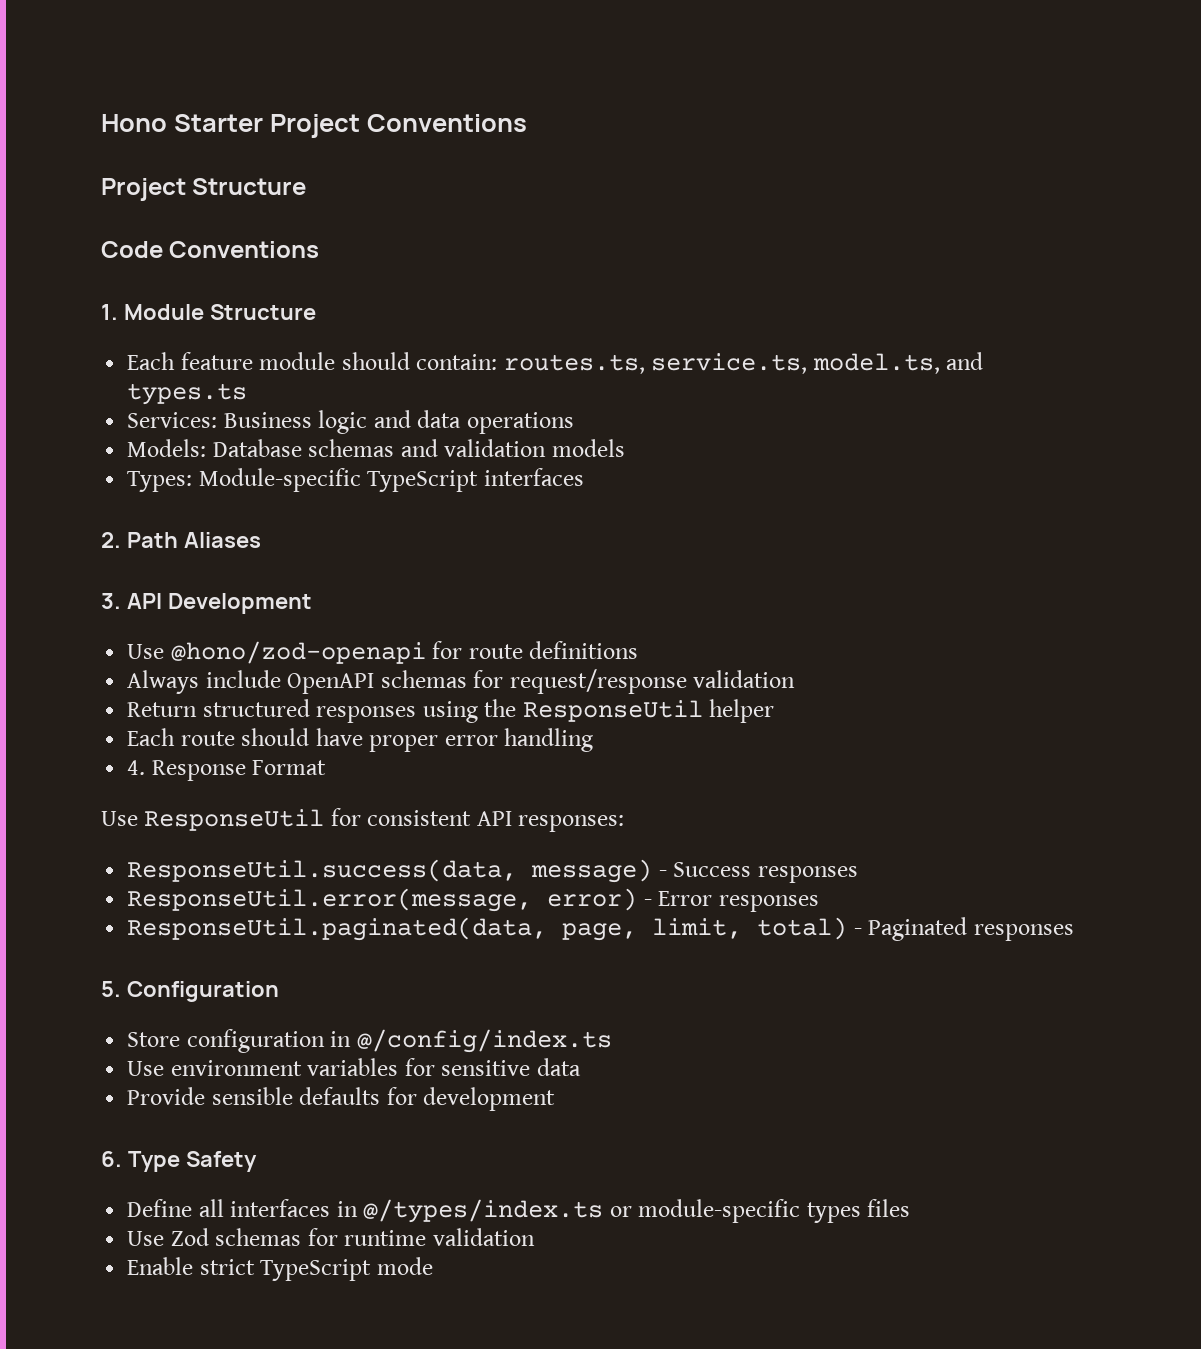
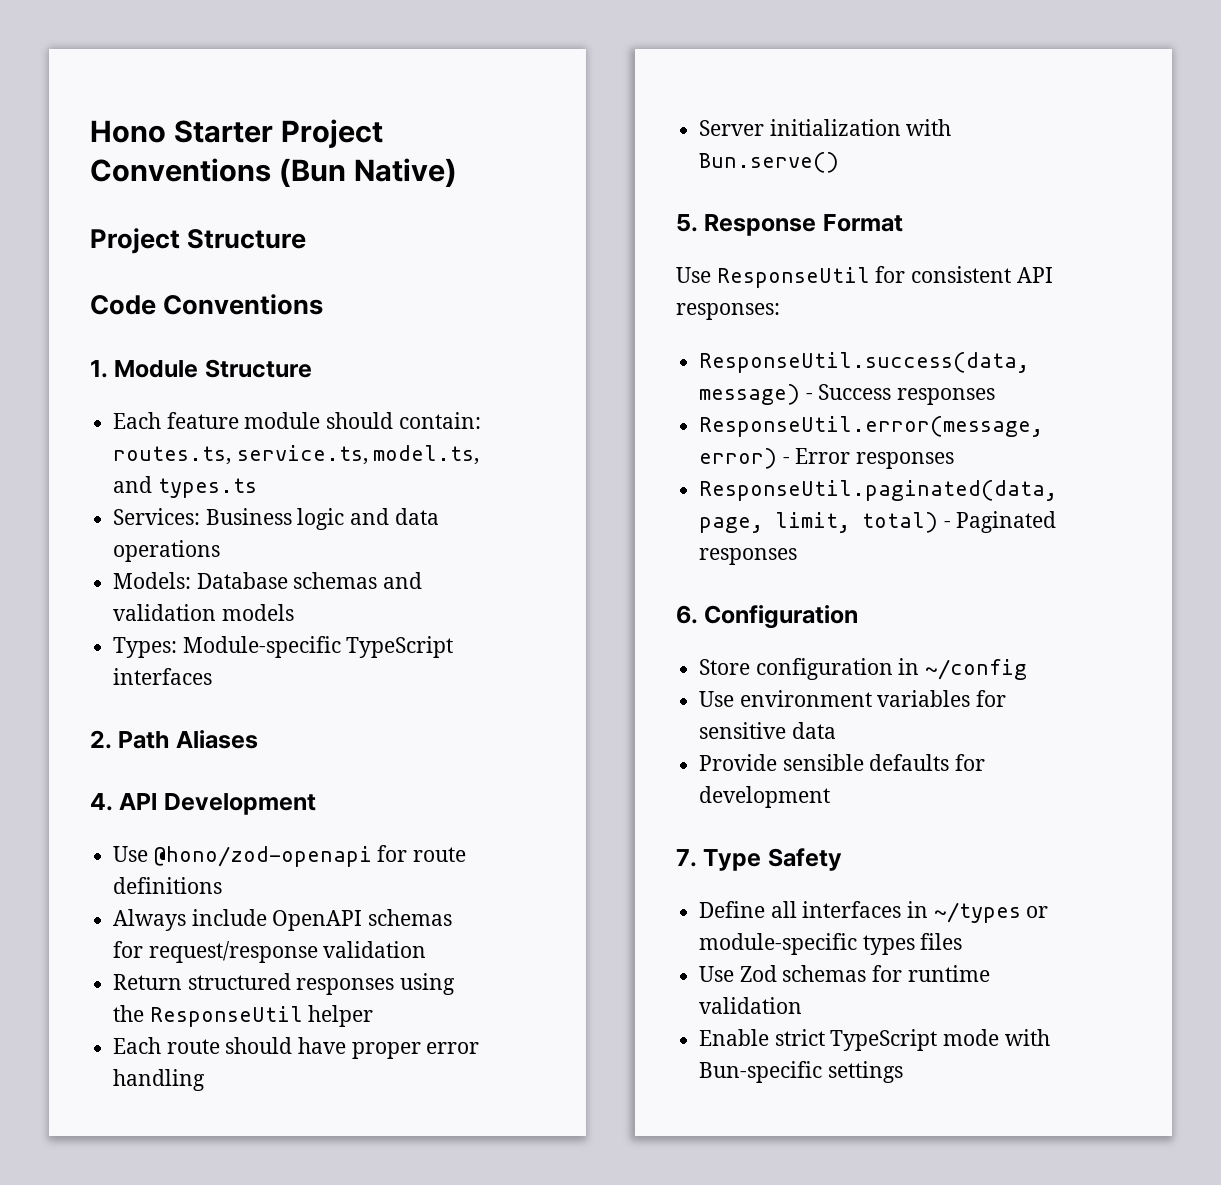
- Hono Starter Project Conventions
+ Hono Starter Project Conventions (Bun Native)
- 3. API Development
+ 4. API Development
- 4. Response Format
+ Server initialization with Bun.serve()
+ 5. Response Format
- 5. Configuration
+ 6. Configuration
- Store configuration in @/config/index.ts
+ Store configuration in ~/config
- 6. Type Safety
+ 7. Type Safety
- Define all interfaces in @/types/index.ts or module-specific types files
+ Define all interfaces in ~/types or module-specific types files
- Enable strict TypeScript mode
+ Enable strict TypeScript mode with Bun-specific settings

